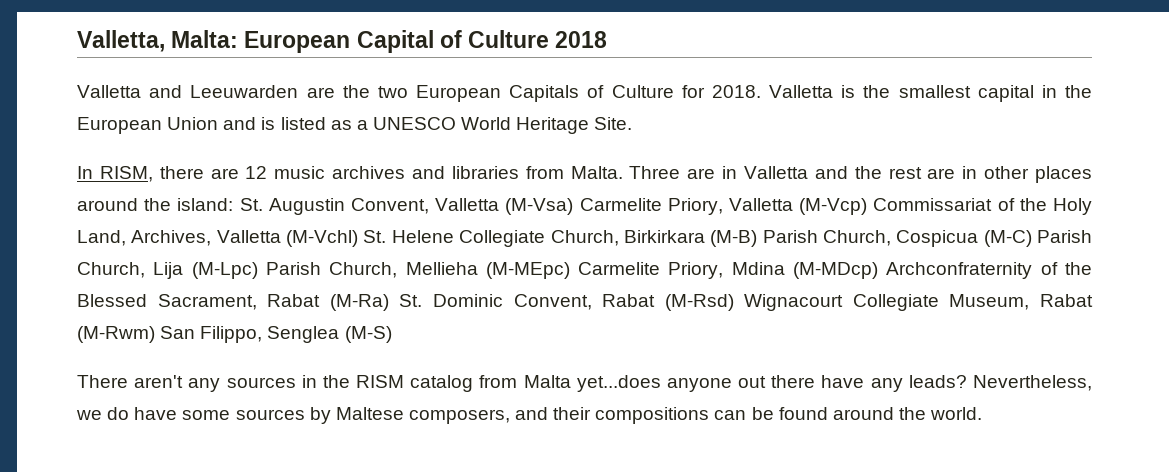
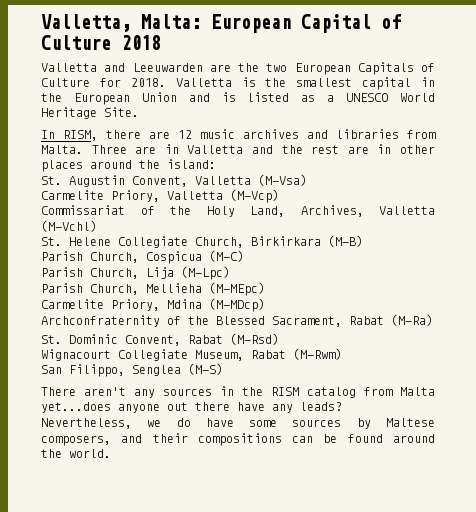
- Three are in Valletta and the rest are in other places around the island: St. Augustin Convent, Valletta (M-Vsa) Carmelite Priory, Valletta (M-Vcp) Commissariat of the Holy Land, Archives, Valletta (M-Vchl) St. Helene Collegiate Church, Birkirkara (M-B) Parish Church, Cospicua (M-C) Parish Church, Lija (M-Lpc) Parish Church, Mellieha (M-MEpc) Carmelite Priory, Mdina (M-MDcp) Archconfraternity of the Blessed Sacrament, Rabat (M-Ra) St. Dominic Convent, Rabat (M-Rsd) Wignacourt Collegiate Museum, Rabat (M-Rwm) San Filippo, Senglea (M-S)
+ Three are in Valletta and the rest are in other places around the island:
+ St. Augustin Convent, Valletta (M-Vsa)
+ Carmelite Priory, Valletta (M-Vcp)
+ Commissariat of the Holy Land, Archives, Valletta (M-Vchl)
+ St. Helene Collegiate Church, Birkirkara (M-B)
+ Parish Church, Cospicua (M-C)
+ Parish Church, Lija (M-Lpc)
+ Parish Church, Mellieha (M-MEpc)
+ Carmelite Priory, Mdina (M-MDcp)
+ Archconfraternity of the Blessed Sacrament, Rabat (M-Ra)
+ St. Dominic Convent, Rabat (M-Rsd)
+ Wignacourt Collegiate Museum, Rabat (M-Rwm)
+ San Filippo, Senglea (M-S)

